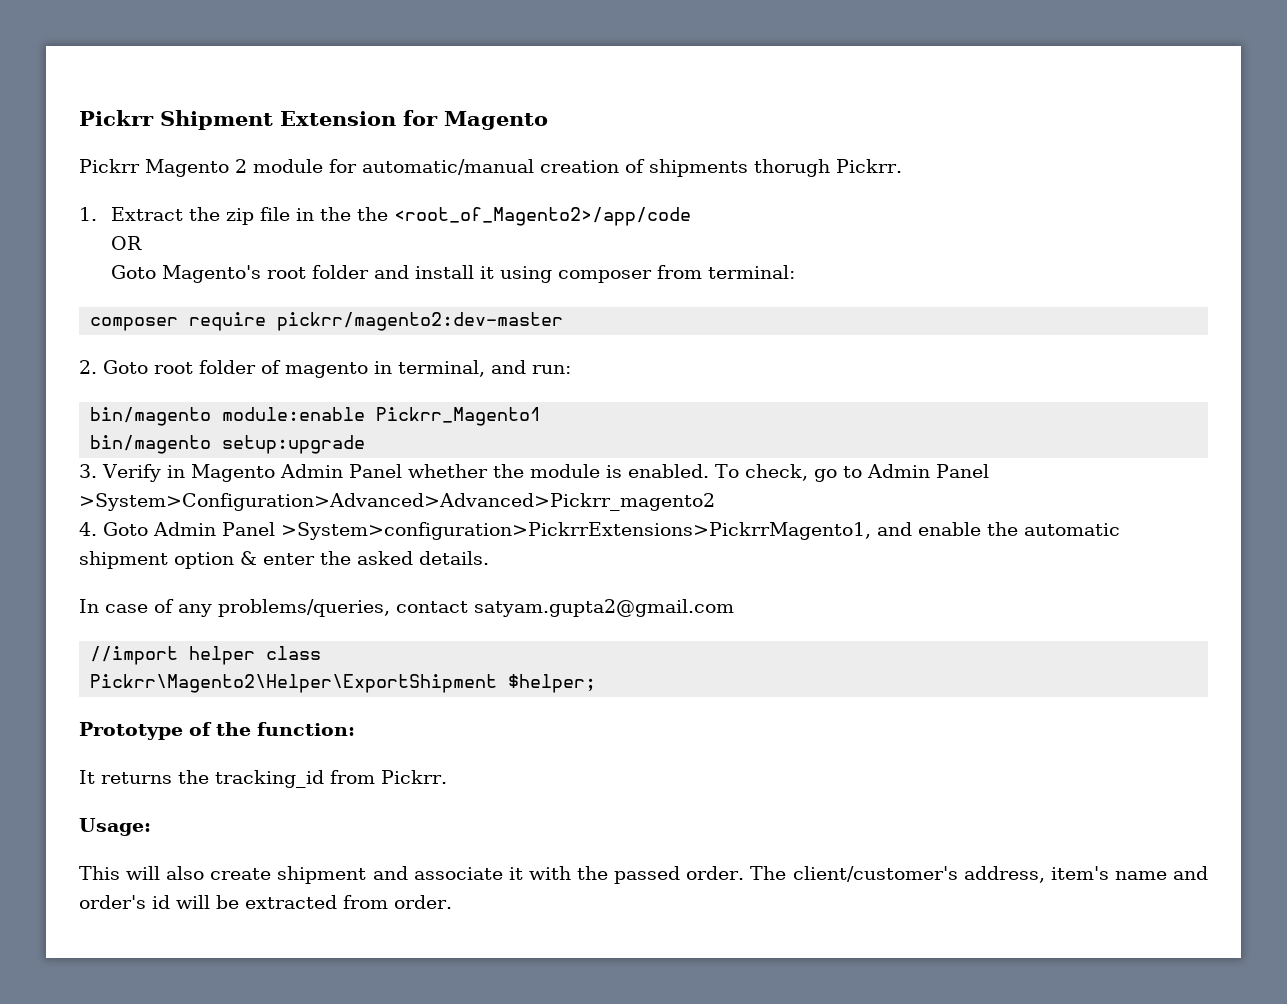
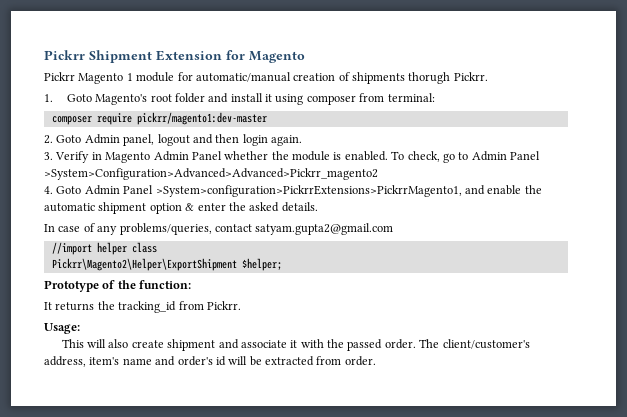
- Pickrr Magento 2 module for automatic/manual creation of shipments thorugh Pickrr.
+ Pickrr Magento 1 module for automatic/manual creation of shipments thorugh Pickrr.
- 1. Extract the zip file in the the <root_of_Magento2>/app/code
- OR
- Goto Magento's root folder and install it using composer from terminal:
+ 1. Goto Magento's root folder and install it using composer from terminal:
- composer require pickrr/magento2:dev-master
+ composer require pickrr/magento1:dev-master
- 2. Goto root folder of magento in terminal, and run:
- bin/magento module:enable Pickrr_Magento1
- bin/magento setup:upgrade
+ 2. Goto Admin panel, logout and then login again.

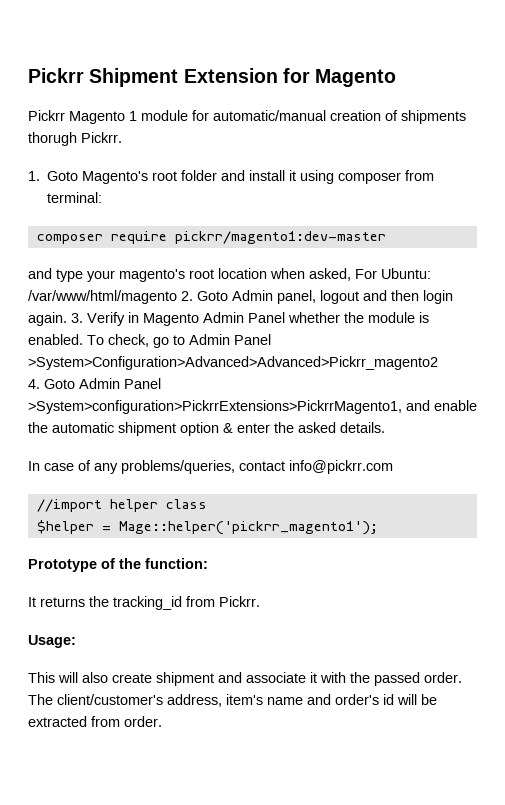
- 2. Goto Admin panel, logout and then login again.
- 3. Verify in Magento Admin Panel whether the module is enabled.
+ and type your magento's root location when asked, For Ubuntu: /var/www/html/magento 2. Goto Admin panel, logout and then login again. 3. Verify in Magento Admin Panel whether the module is enabled.
- In case of any problems/queries, contact satyam.gupta2@gmail.com
+ In case of any problems/queries, contact info@pickrr.com
- Pickrr\Magento2\Helper\ExportShipment $helper;
+ $helper = Mage::helper('pickrr_magento1');

